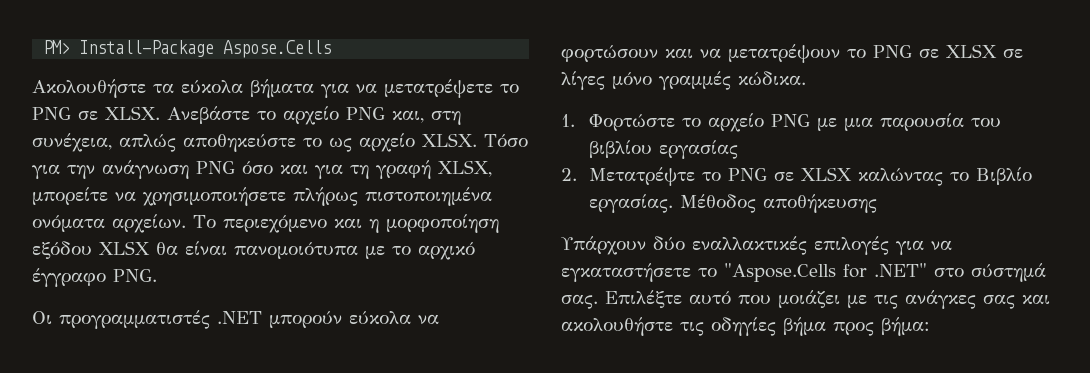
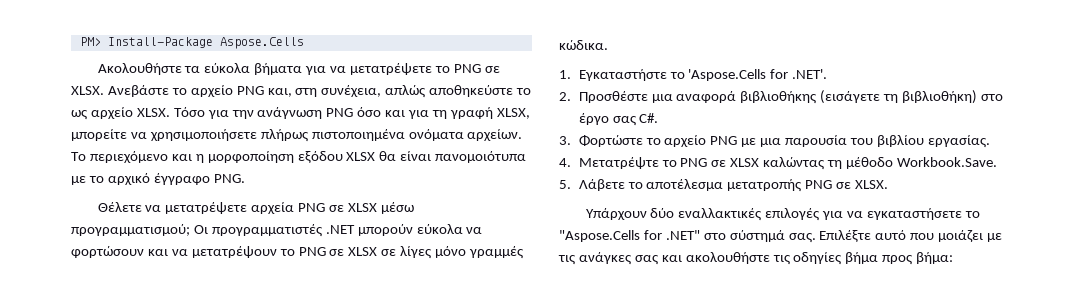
- Οι προγραμματιστές .NET μπορούν εύκολα να φορτώσουν και να μετατρέψουν το PNG σε XLSX σε λίγες μόνο γραμμές κώδικα.
+ Θέλετε να μετατρέψετε αρχεία PNG σε XLSX μέσω προγραμματισμού; Οι προγραμματιστές .NET μπορούν εύκολα να φορτώσουν και να μετατρέψουν το PNG σε XLSX σε λίγες μόνο γραμμές κώδικα.
- 1. Φορτώστε το αρχείο PNG με μια παρουσία του βιβλίου εργασίας
- 2. Μετατρέψτε το PNG σε XLSX καλώντας το Βιβλίο εργασίας. Μέθοδος αποθήκευσης
+ 1. Εγκαταστήστε το 'Aspose.Cells for .NET'.
+ 2. Προσθέστε μια αναφορά βιβλιοθήκης (εισάγετε τη βιβλιοθήκη) στο έργο σας C#.
+ 3. Φορτώστε το αρχείο PNG με μια παρουσία του βιβλίου εργασίας.
+ 4. Μετατρέψτε το PNG σε XLSX καλώντας τη μέθοδο Workbook.Save.
+ 5. Λάβετε το αποτέλεσμα μετατροπής PNG σε XLSX.

